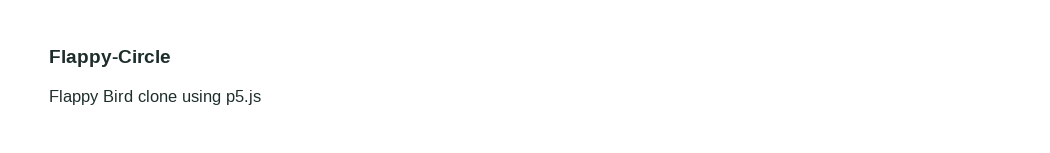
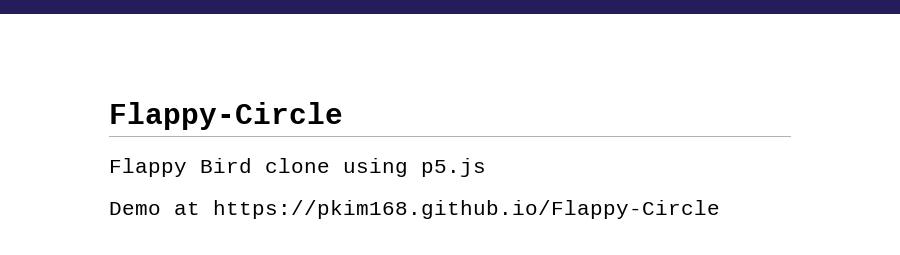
+ Demo at https://pkim168.github.io/Flappy-Circle

